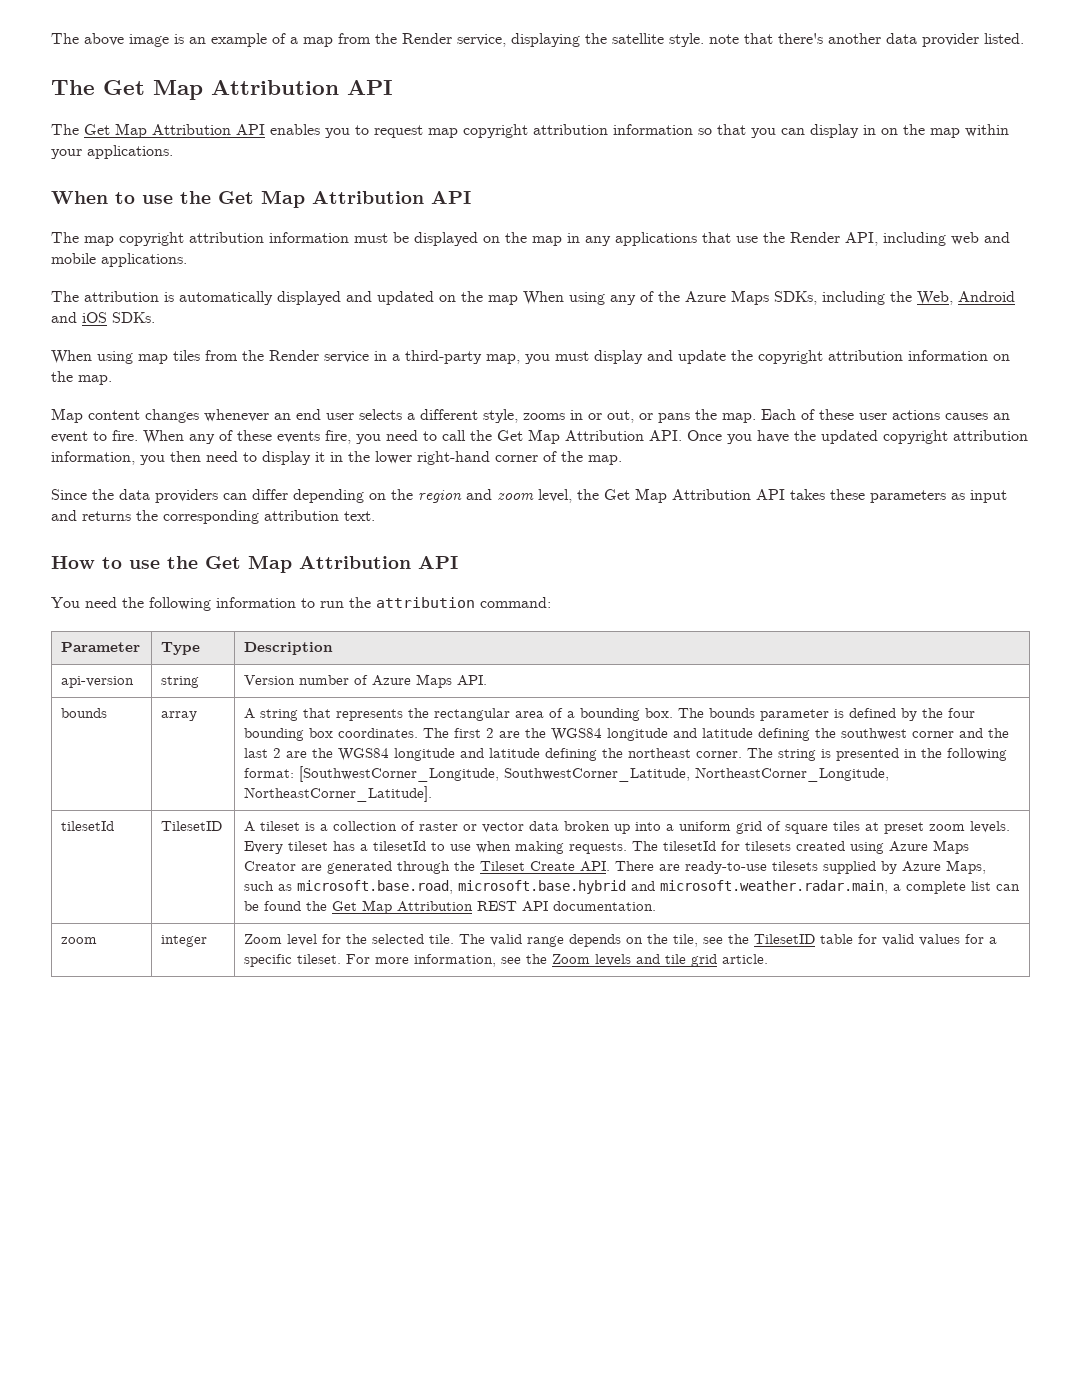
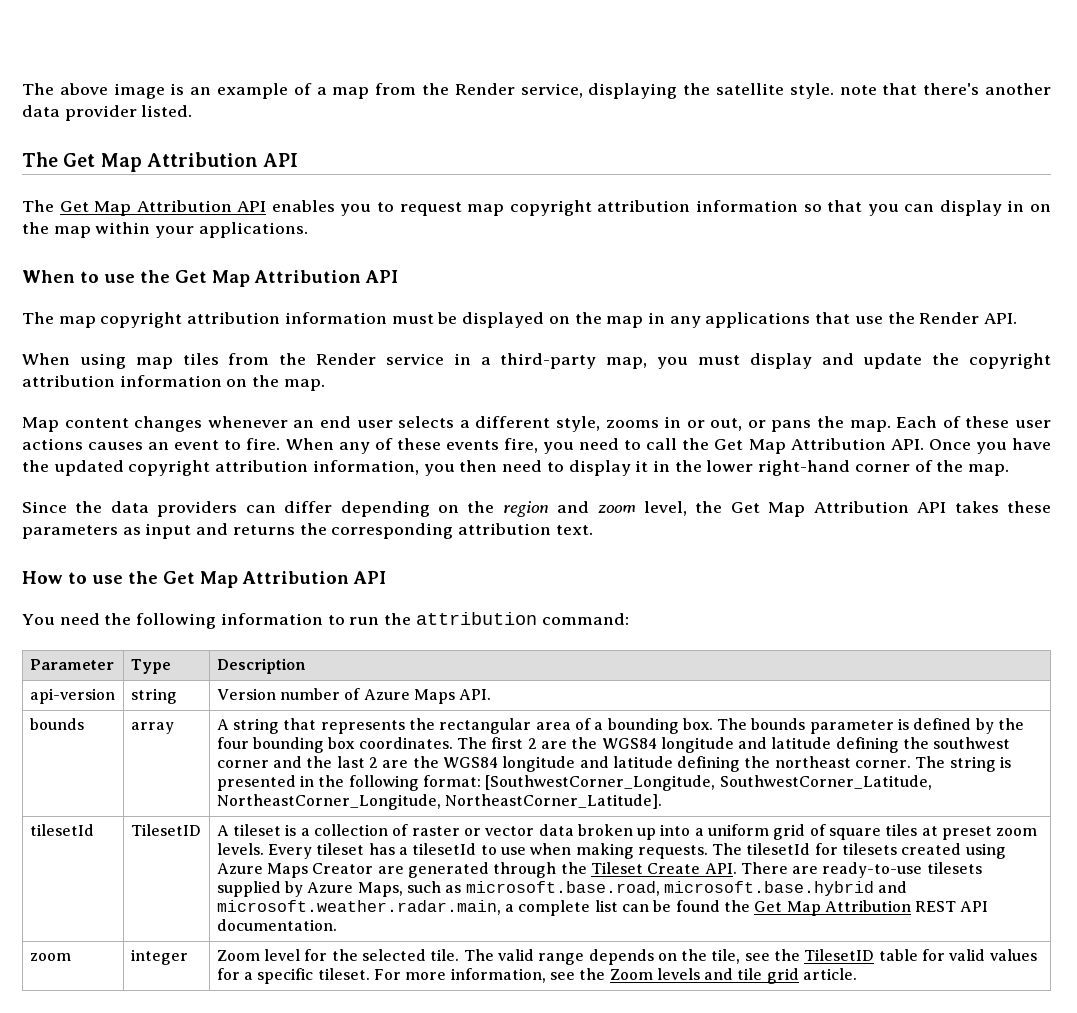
- The map copyright attribution information must be displayed on the map in any applications that use the Render API, including web and mobile applications.
- The attribution is automatically displayed and updated on the map When using any of the Azure Maps SDKs, including the Web, Android and iOS SDKs.
+ The map copyright attribution information must be displayed on the map in any applications that use the Render API.

